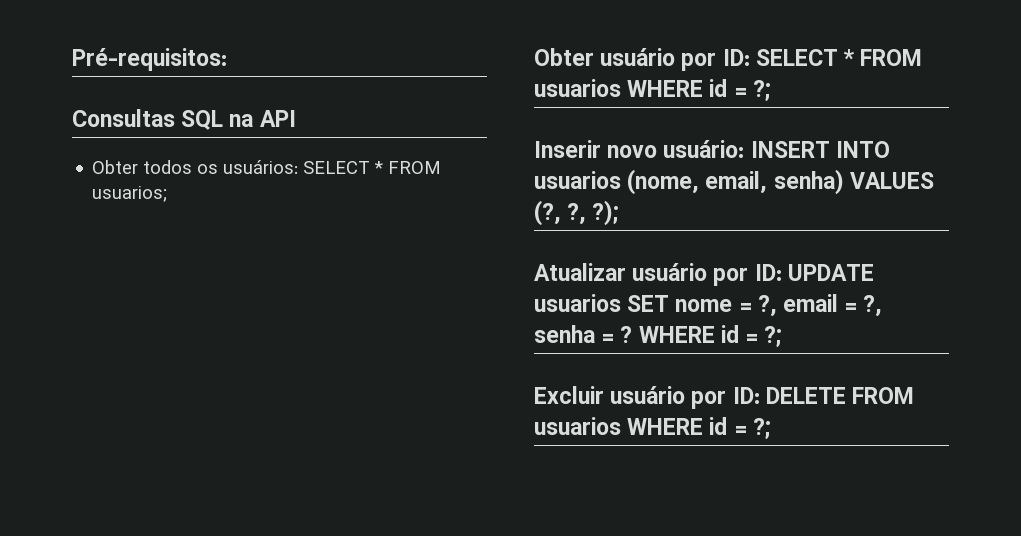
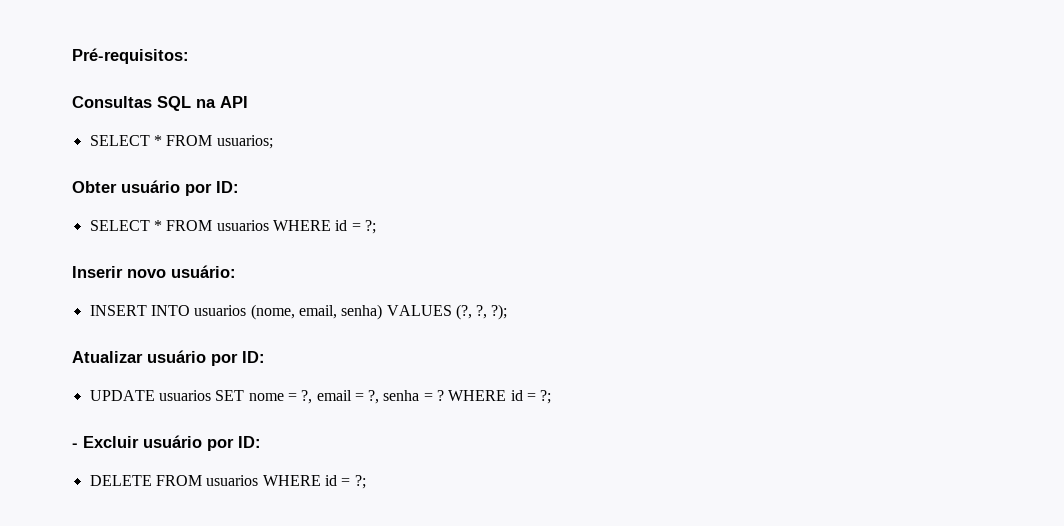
- Obter todos os usuários: SELECT * FROM usuarios;
+ SELECT * FROM usuarios;
- Obter usuário por ID: SELECT * FROM usuarios WHERE id = ?;
+ Obter usuário por ID:
+ SELECT * FROM usuarios WHERE id = ?;
- Inserir novo usuário: INSERT INTO usuarios (nome, email, senha) VALUES (?, ?, ?);
+ Inserir novo usuário:
+ INSERT INTO usuarios (nome, email, senha) VALUES (?, ?, ?);
- Atualizar usuário por ID: UPDATE usuarios SET nome = ?, email = ?, senha = ?
+ Atualizar usuário por ID:
+ UPDATE usuarios SET nome = ?, email = ?, senha = ?
- Excluir usuário por ID: DELETE FROM usuarios WHERE id = ?;
+ - Excluir usuário por ID:
+ DELETE FROM usuarios WHERE id = ?;

